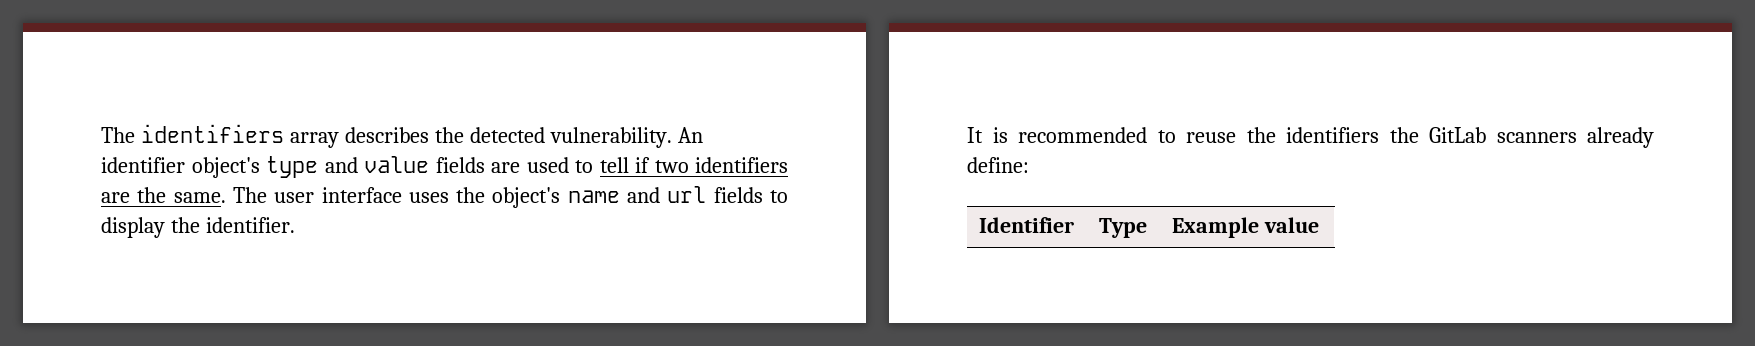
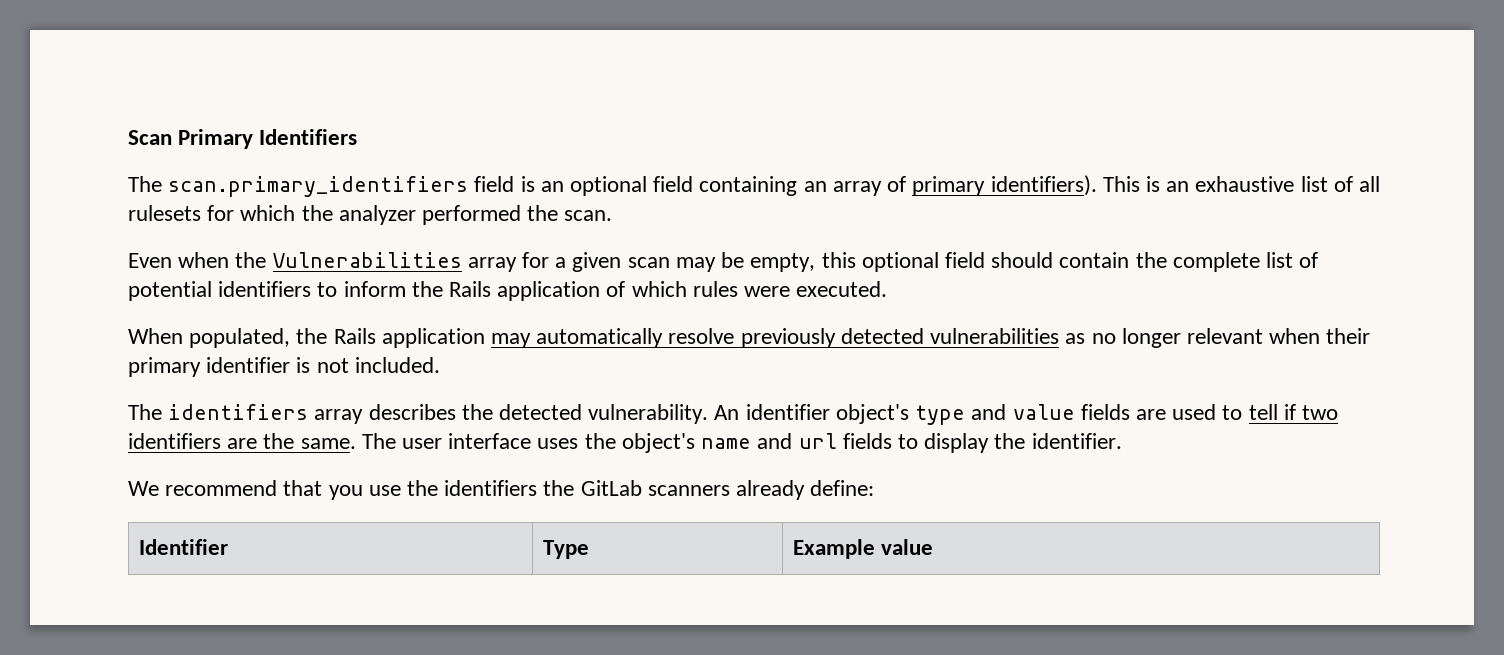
+ Scan Primary Identifiers
+ The scan.primary_identifiers field is an optional field containing an array of primary identifiers). This is an exhaustive list of all rulesets for which the analyzer performed the scan.
+ Even when the Vulnerabilities array for a given scan may be empty, this optional field should contain the complete list of potential identifiers to inform the Rails application of which rules were executed.
+ When populated, the Rails application may automatically resolve previously detected vulnerabilities as no longer relevant when their primary identifier is not included.
- It is recommended to reuse the identifiers the GitLab scanners already define:
+ We recommend that you use the identifiers the GitLab scanners already define:

